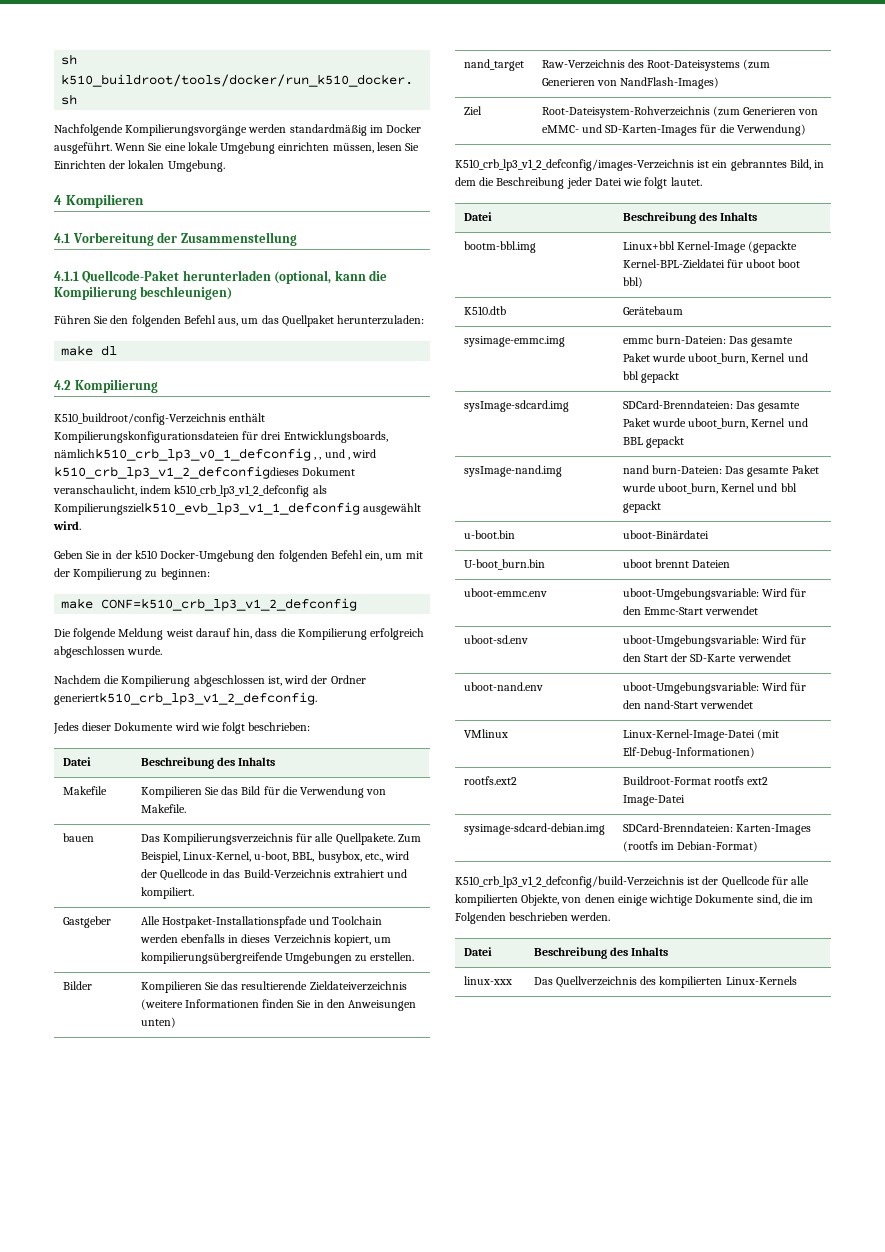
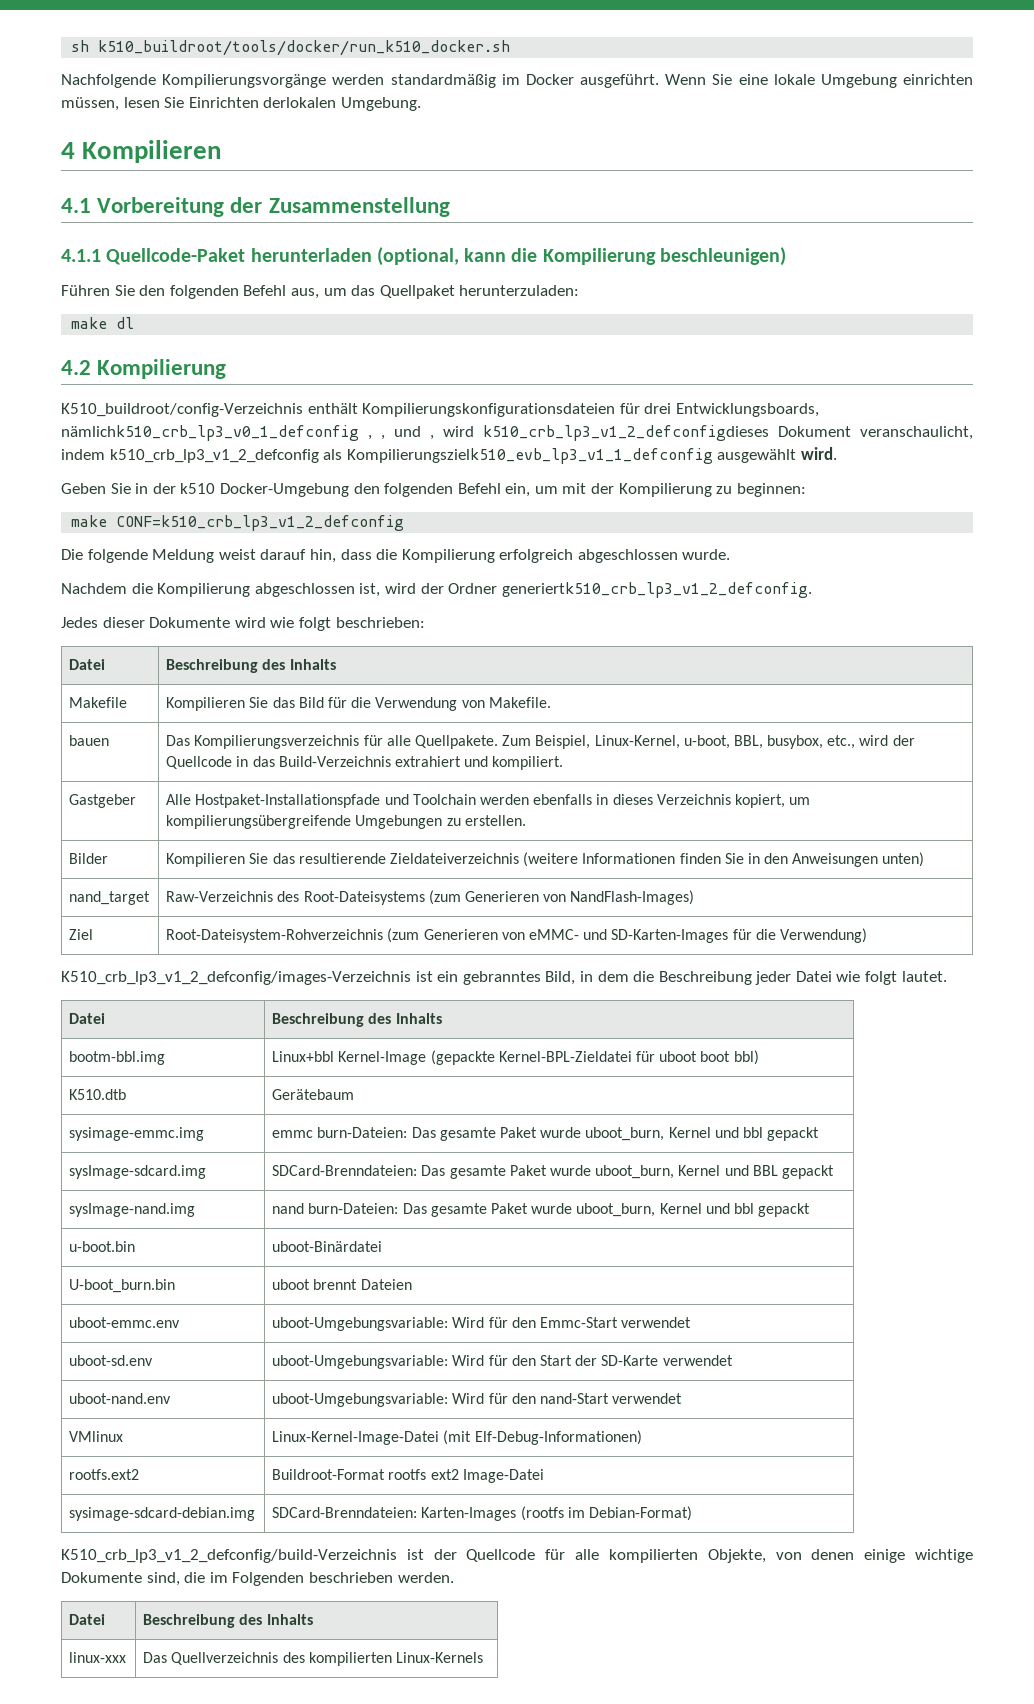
- Wenn Sie eine lokale Umgebung einrichten müssen, lesen Sie Einrichten der lokalen Umgebung.
+ Wenn Sie eine lokale Umgebung einrichten müssen, lesen Sie Einrichten derlokalen Umgebung.

